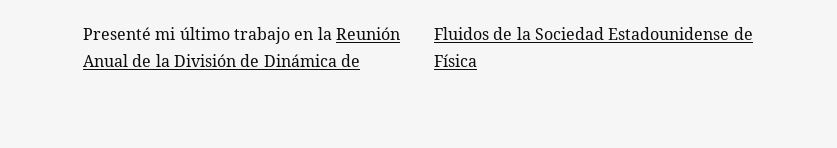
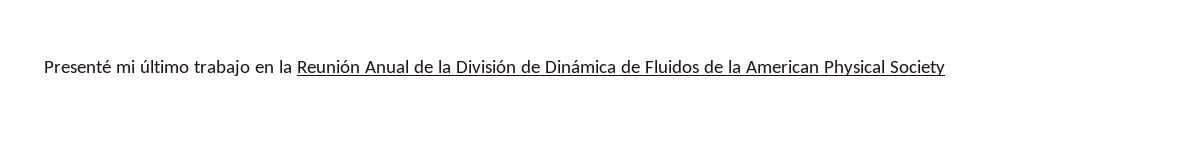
- Presenté mi último trabajo en la Reunión Anual de la División de Dinámica de Fluidos de la Sociedad Estadounidense de Física
+ Presenté mi último trabajo en la Reunión Anual de la División de Dinámica de Fluidos de la American Physical Society

